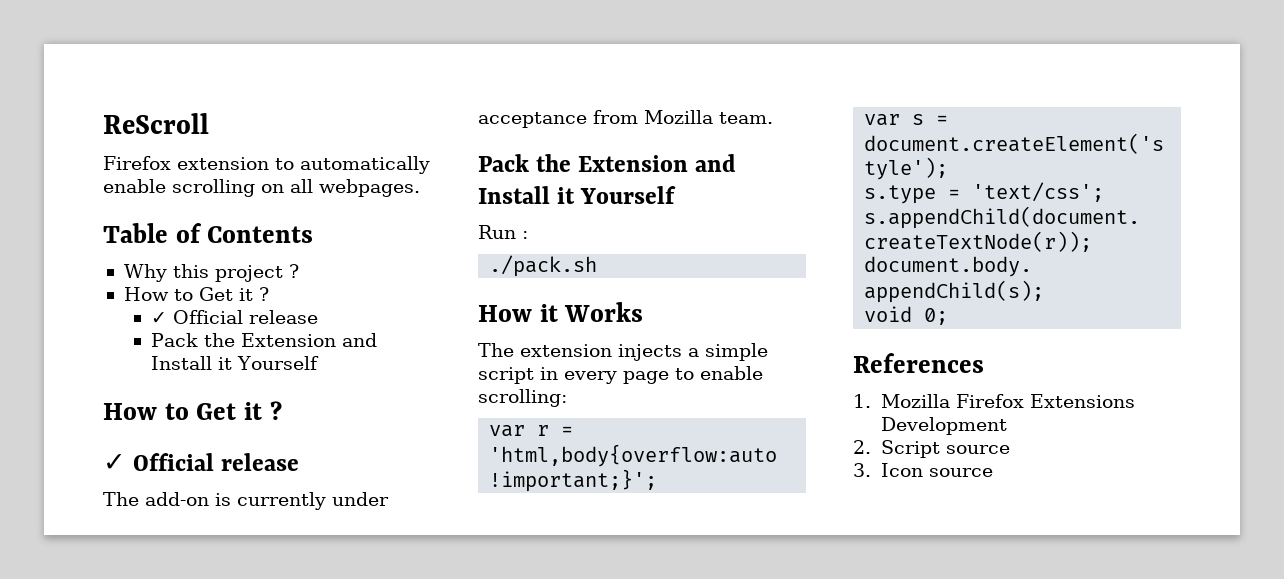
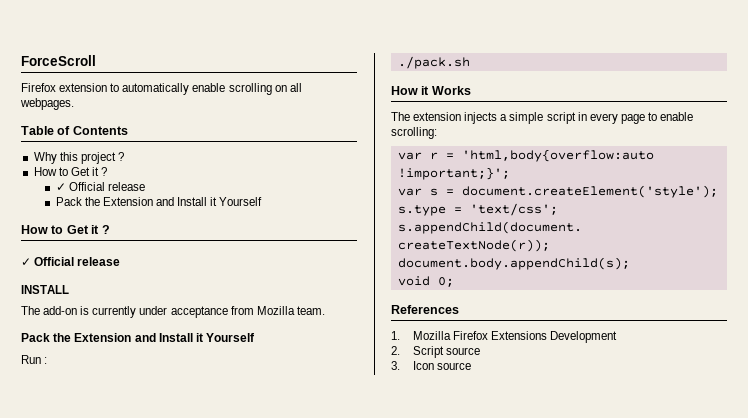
- ReScroll
+ ForceScroll
+ INSTALL

